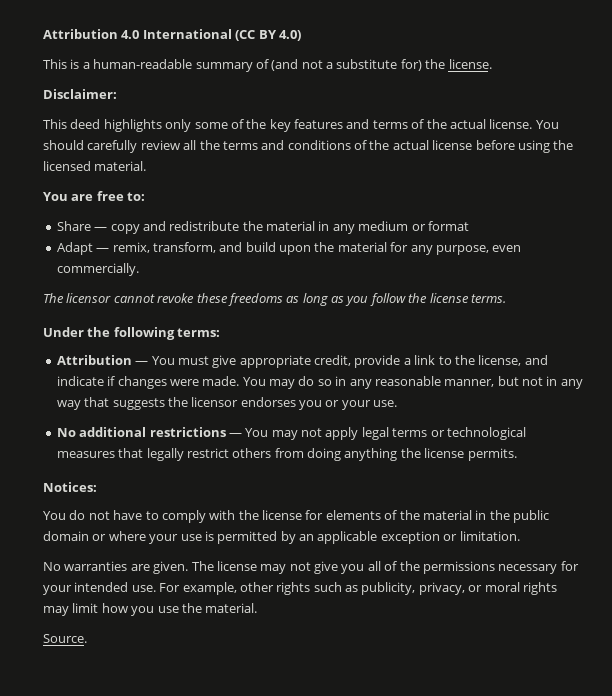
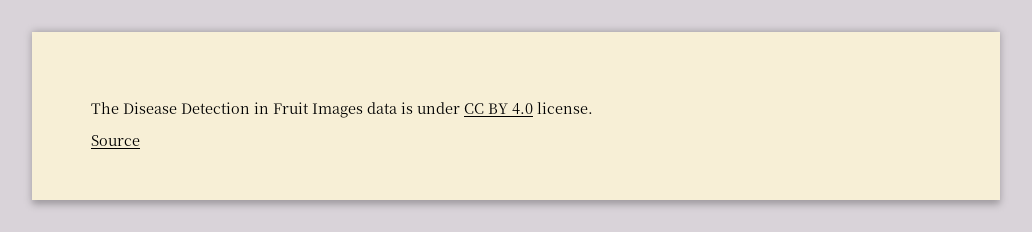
- Attribution 4.0 International (CC BY 4.0)
- This is a human-readable summary of (and not a substitute for) the license.
- Disclaimer:
- This deed highlights only some of the key features and terms of the actual license. You should carefully review all the terms and conditions of the actual license before using the licensed material.
- You are free to:
- Share — copy and redistribute the material in any medium or format
- Adapt — remix, transform, and build upon the material for any purpose, even commercially.
- The licensor cannot revoke these freedoms as long as you follow the license terms.
- Under the following terms:
- Attribution — You must give appropriate credit, provide a link to the license, and indicate if changes were made. You may do so in any reasonable manner, but not in any way that suggests the licensor endorses you or your use.
- No additional restrictions — You may not apply legal terms or technological measures that legally restrict others from doing anything the license permits.
- Notices:
- You do not have to comply with the license for elements of the material in the public domain or where your use is permitted by an applicable exception or limitation.
- No warranties are given. The license may not give you all of the permissions necessary for your intended use. For example, other rights such as publicity, privacy, or moral rights may limit how you use the material.
- Source.
+ The Disease Detection in Fruit Images data is under CC BY 4.0 license.
+ Source

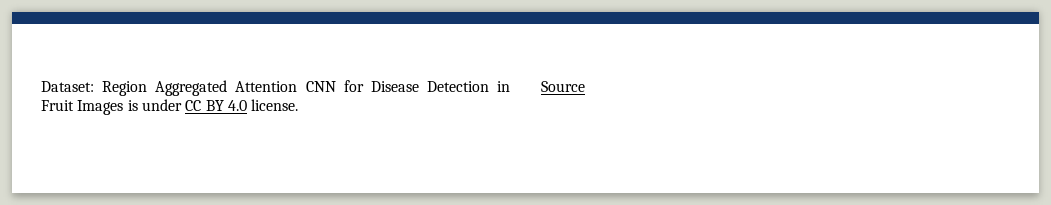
- The Disease Detection in Fruit Images data is under CC BY 4.0 license.
+ Dataset: Region Aggregated Attention CNN for Disease Detection in Fruit Images is under CC BY 4.0 license.

